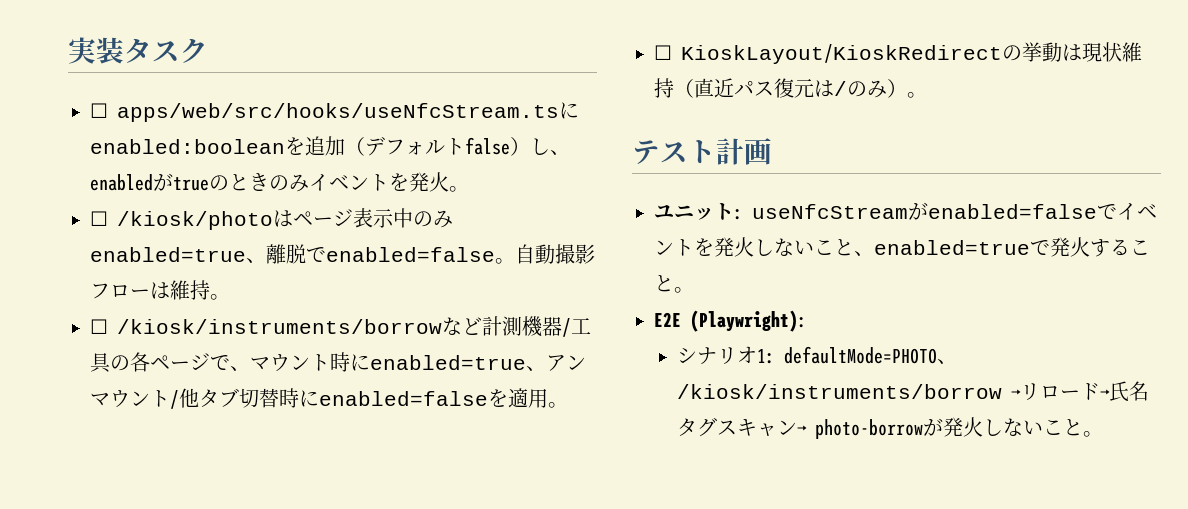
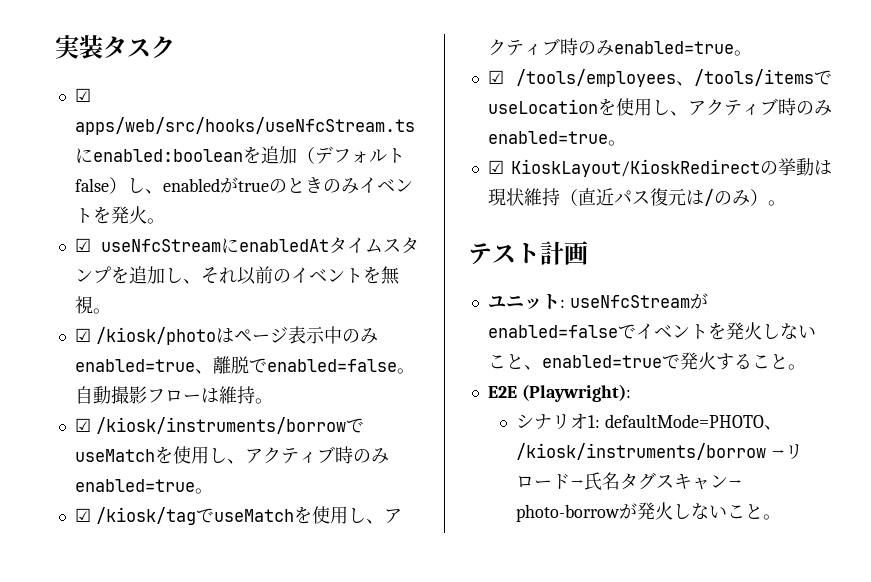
- ☐ apps/web/src/hooks/useNfcStream.tsにenabled:booleanを追加（デフォルトfalse）し、enabledがtrueのときのみイベントを発火。
+ ☑ apps/web/src/hooks/useNfcStream.tsにenabled:booleanを追加（デフォルトfalse）し、enabledがtrueのときのみイベントを発火。
- ☐ /kiosk/photoはページ表示中のみenabled=true、離脱でenabled=false。
+ ☑ useNfcStreamにenabledAtタイムスタンプを追加し、それ以前のイベントを無視。
+ ☑ /kiosk/photoはページ表示中のみenabled=true、離脱でenabled=false。
- ☐ /kiosk/instruments/borrowなど計測機器/工具の各ページで、マウント時にenabled=true、アンマウント/他タブ切替時にenabled=falseを適用。
- ☐ KioskLayout/KioskRedirectの挙動は現状維持（直近パス復元は/のみ）。
+ ☑ /kiosk/instruments/borrowでuseMatchを使用し、アクティブ時のみenabled=true。
+ ☑ /kiosk/tagでuseMatchを使用し、アクティブ時のみenabled=true。
+ ☑ /tools/employees、/tools/itemsでuseLocationを使用し、アクティブ時のみenabled=true。
+ ☑ KioskLayout/KioskRedirectの挙動は現状維持（直近パス復元は/のみ）。

